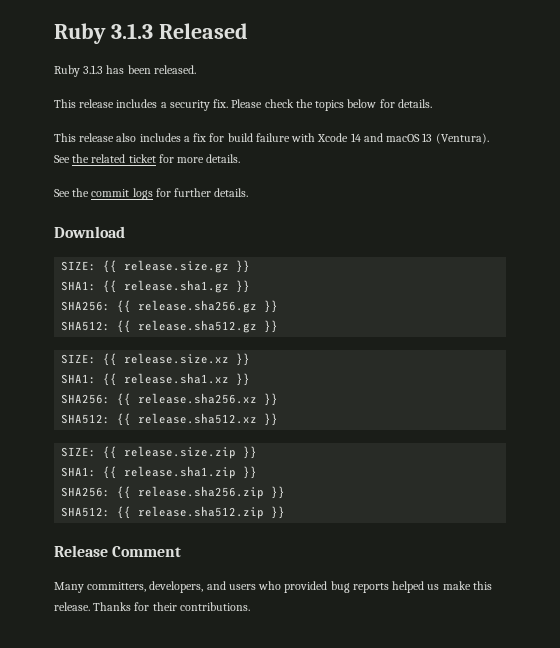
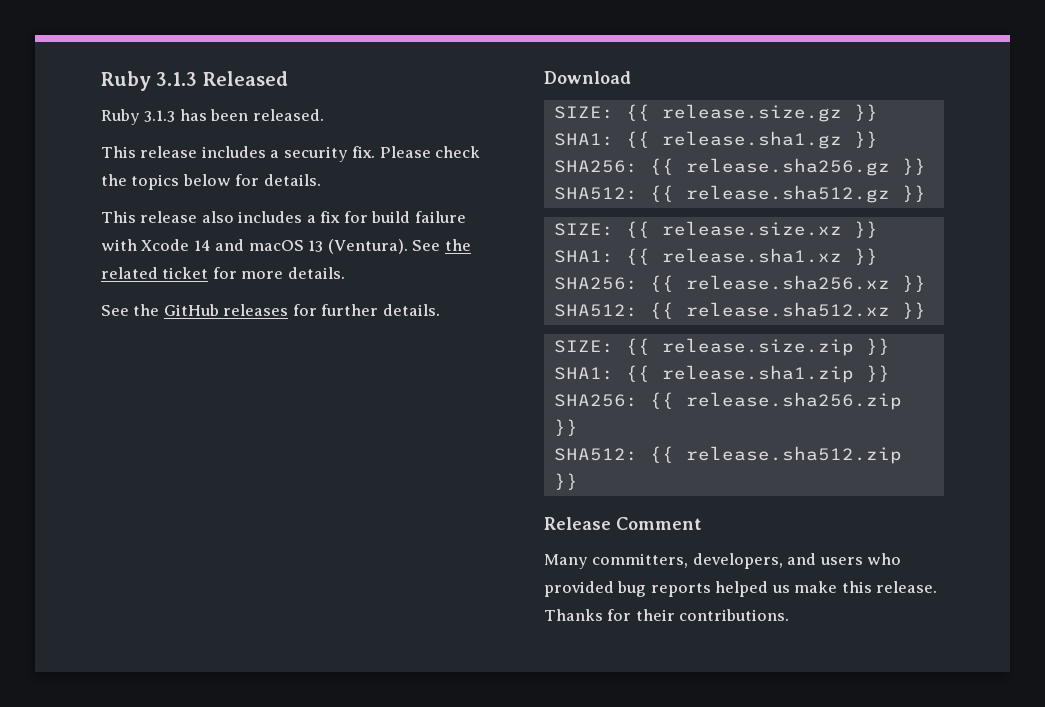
- See the commit logs for further details.
+ See the GitHub releases for further details.

